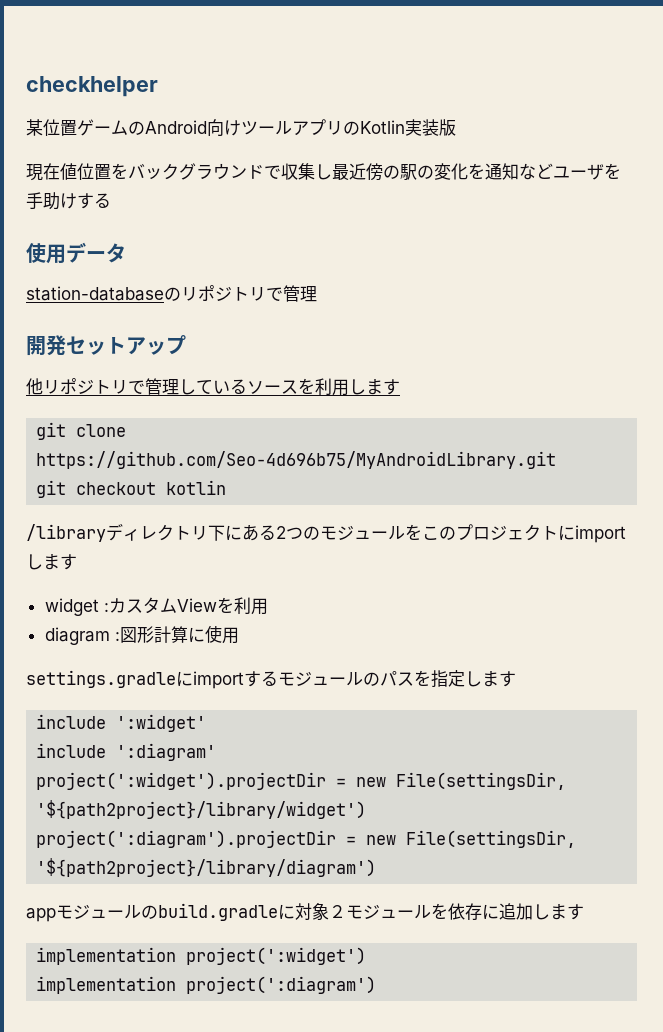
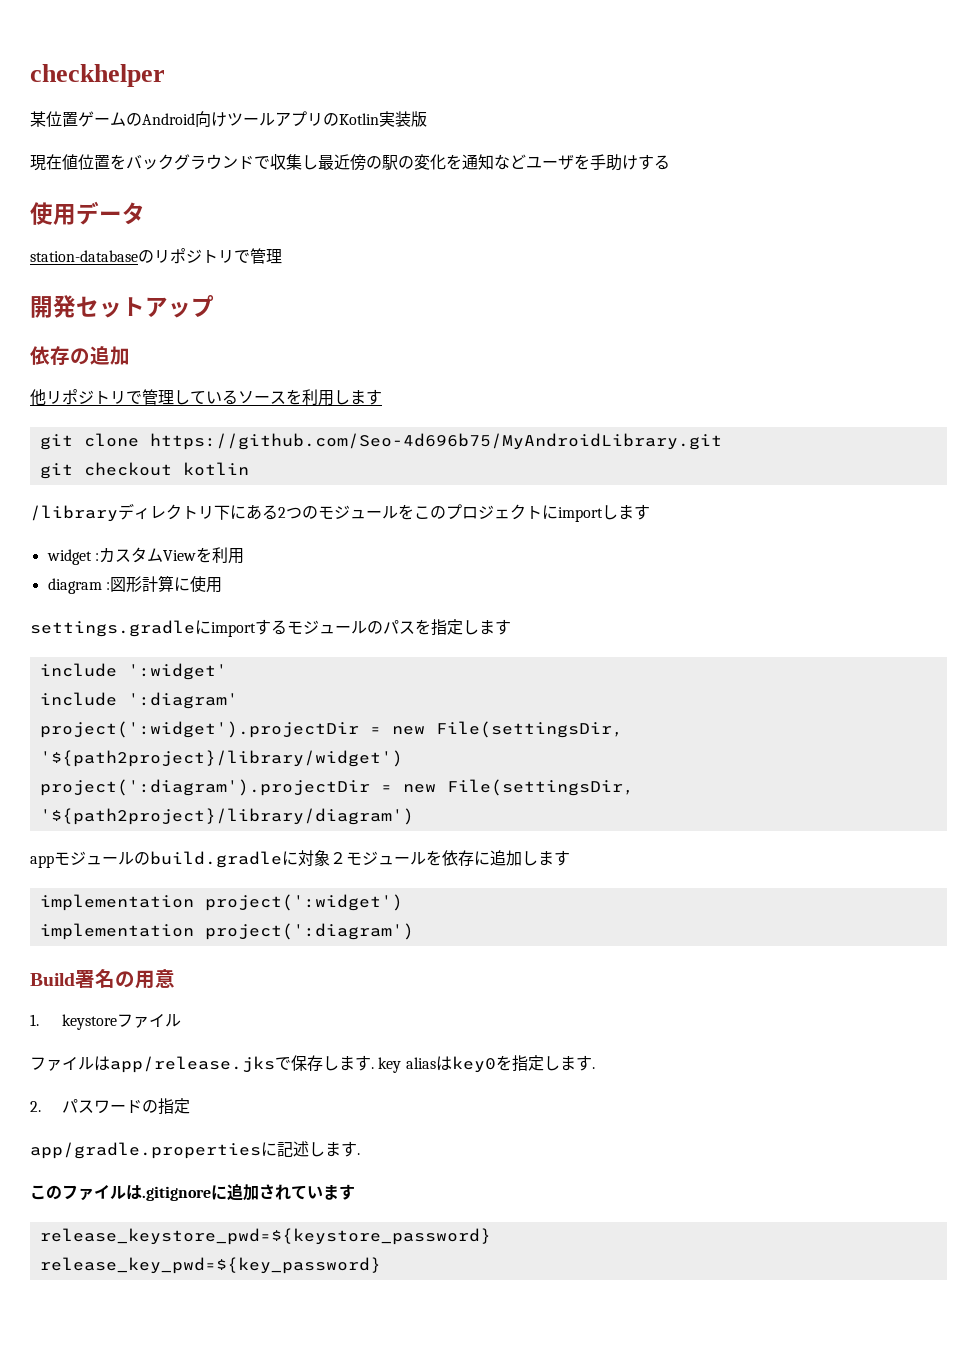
+ 依存の追加
+ Build署名の用意
+ 1. keystoreファイル
+ ファイルはapp/release.jksで保存します. key aliasはkey0を指定します.
+ 2.パスワードの指定
+ app/gradle.propertiesに記述します.
+ このファイルは.gitignoreに追加されています
+ release_keystore_pwd=${keystore_password}
+ release_key_pwd=${key_password}

